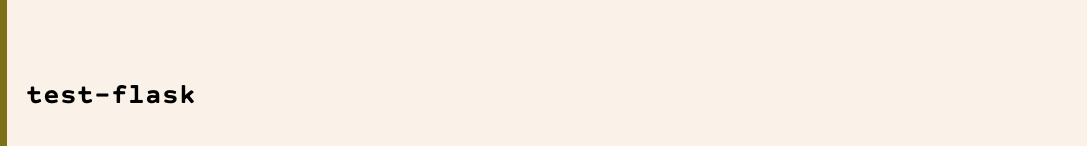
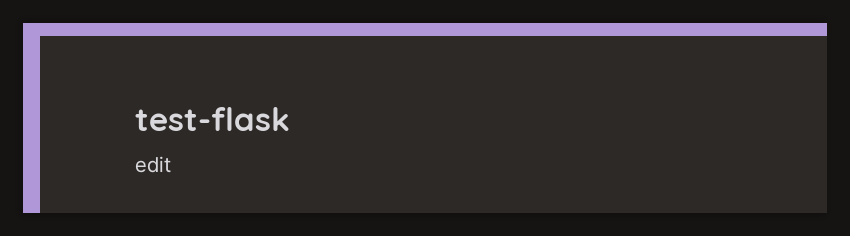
+ edit

